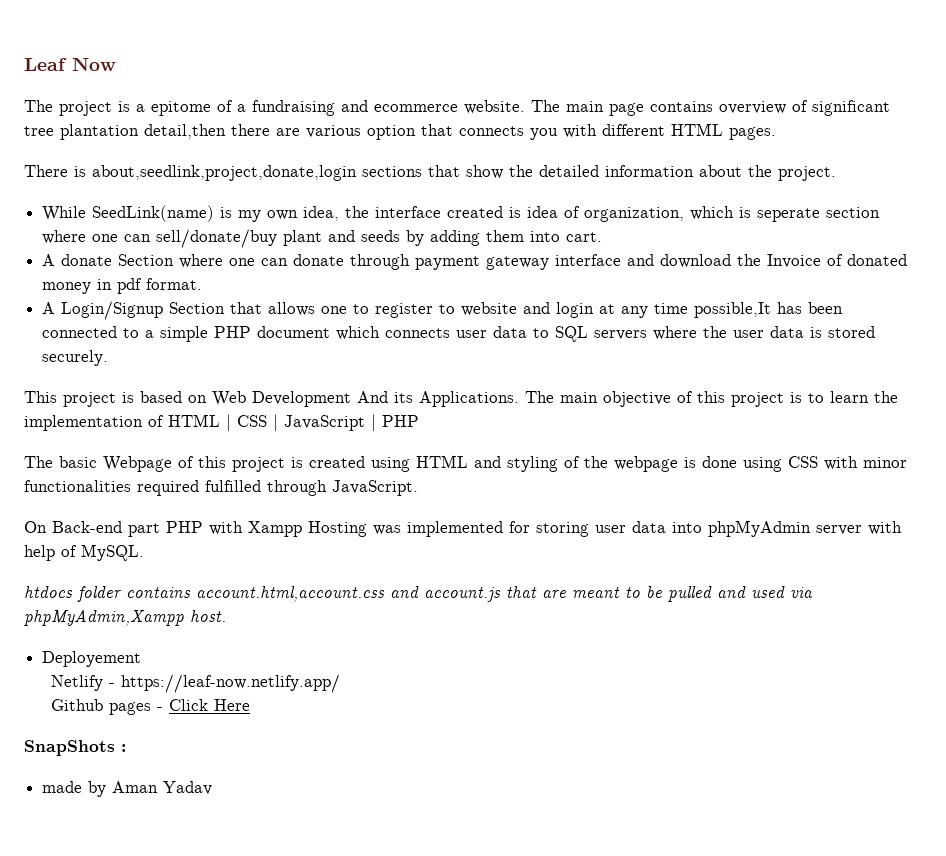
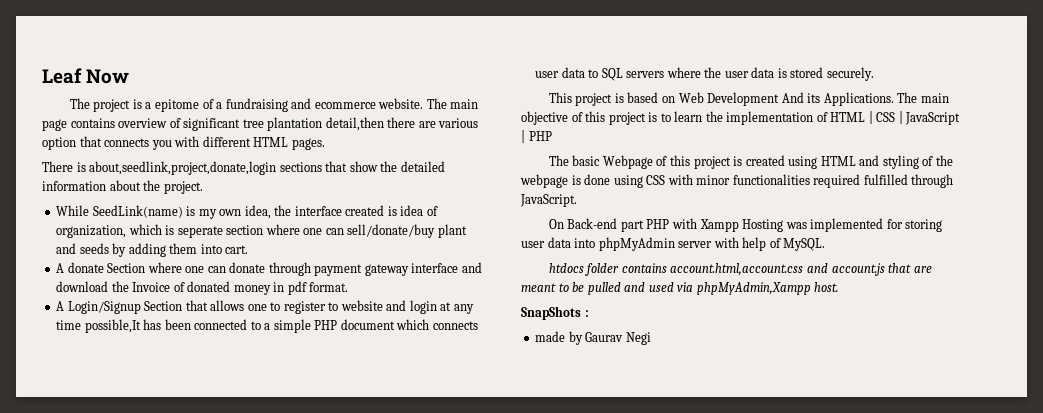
- Deployement
- Netlify - https://leaf-now.netlify.app/
- Github pages - Click Here
- made by Aman Yadav
+ made by Gaurav Negi

